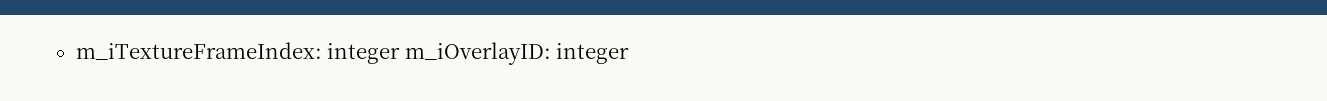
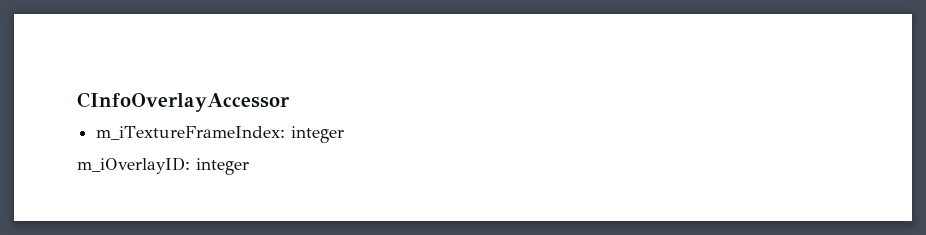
+ CInfoOverlayAccessor
- m_iTextureFrameIndex: integer m_iOverlayID: integer
+ m_iTextureFrameIndex: integer
+ m_iOverlayID: integer

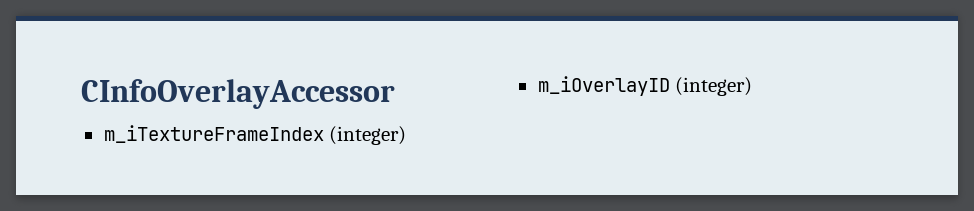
- m_iTextureFrameIndex: integer
- m_iOverlayID: integer
+ m_iTextureFrameIndex (integer)
+ m_iOverlayID (integer)

